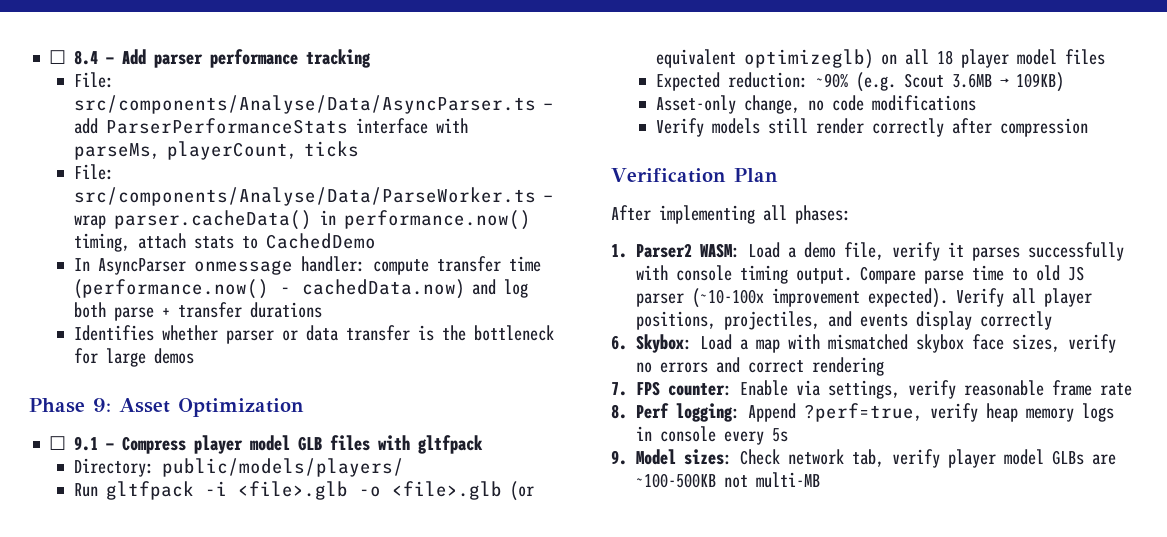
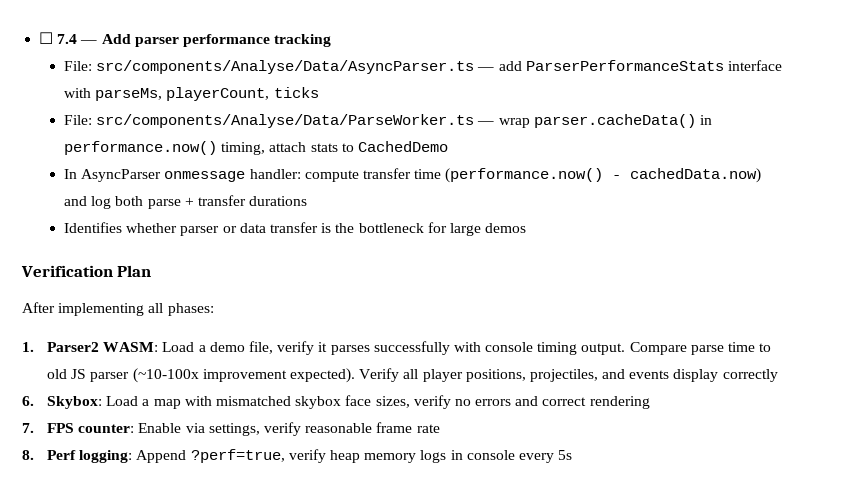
- ☐ 8.4 — Add parser performance tracking
+ ☐ 7.4 — Add parser performance tracking
- Phase 9: Asset Optimization
- ☐ 9.1 — Compress player model GLB files with gltfpack
- Directory: public/models/players/
- Run gltfpack -i <file>.glb -o <file>.glb (or equivalent optimizeglb) on all 18 player model files
- Expected reduction: ~90% (e.g. Scout 3.6MB → 109KB)
- Asset-only change, no code modifications
- Verify models still render correctly after compression
- 9. Model sizes: Check network tab, verify player model GLBs are ~100-500KB not multi-MB

